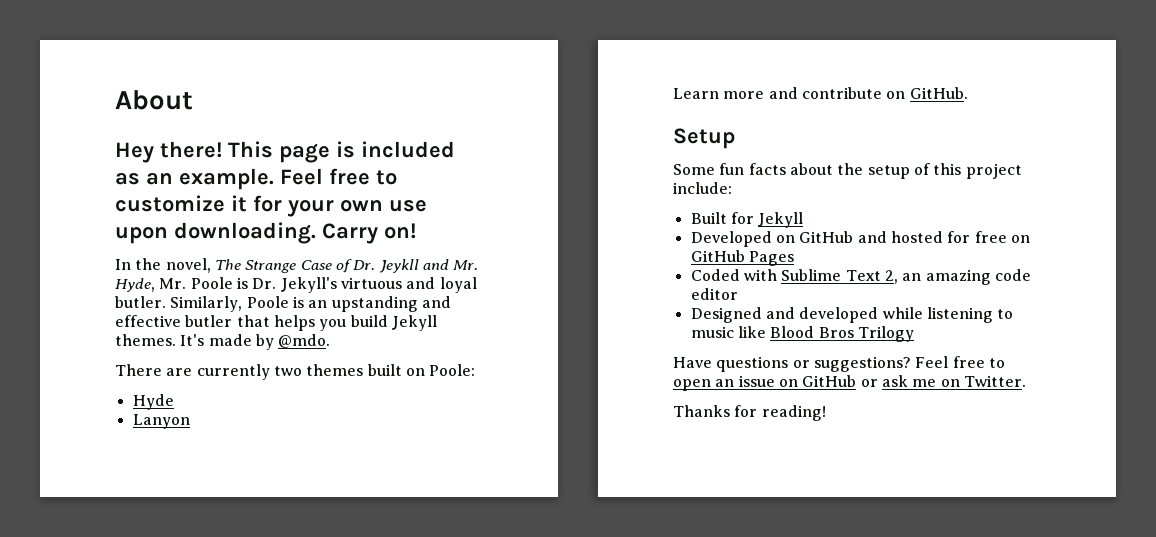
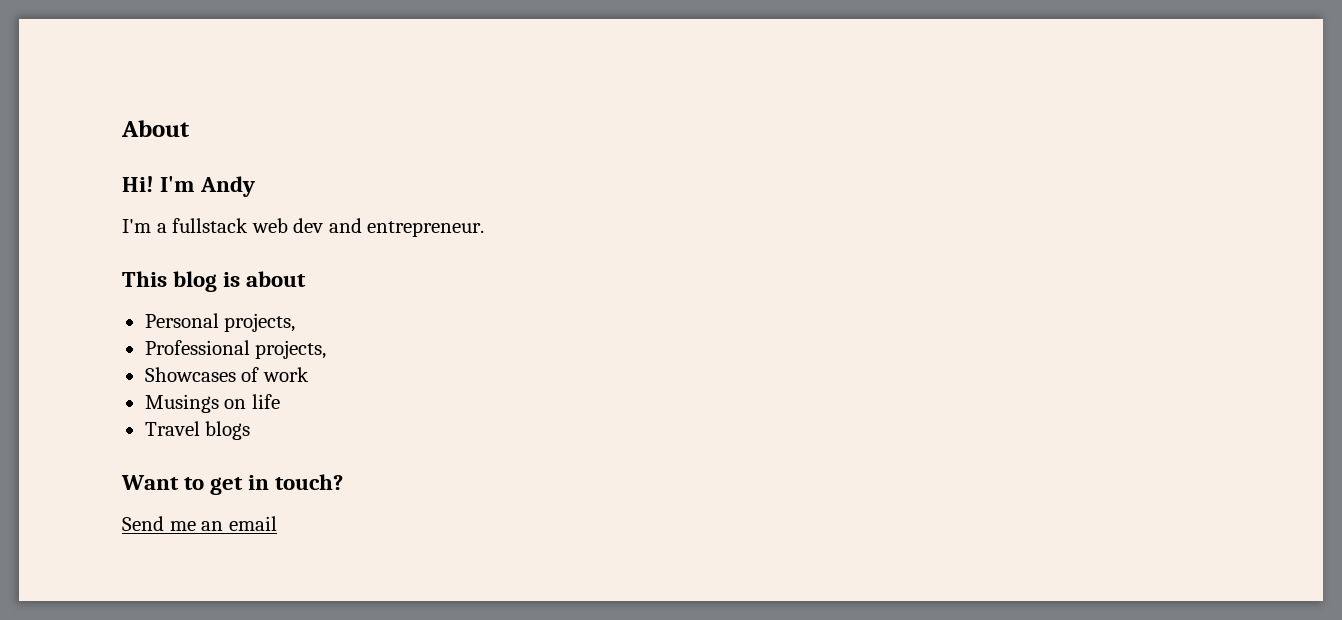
- Hey there! This page is included as an example. Feel free to customize it for your own use upon downloading. Carry on!
- In the novel, The Strange Case of Dr. Jeykll and Mr. Hyde, Mr. Poole is Dr. Jekyll's virtuous and loyal butler. Similarly, Poole is an upstanding and effective butler that helps you build Jekyll themes. It's made by @mdo.
- There are currently two themes built on Poole:
- Hyde
- Lanyon
- Learn more and contribute on GitHub.
- Setup
- Some fun facts about the setup of this project include:
- Built for Jekyll
- Developed on GitHub and hosted for free on GitHub Pages
- Coded with Sublime Text 2, an amazing code editor
- Designed and developed while listening to music like Blood Bros Trilogy
- Have questions or suggestions? Feel free to open an issue on GitHub or ask me on Twitter.
- Thanks for reading!
+ Hi! I'm Andy
+ I'm a fullstack web dev and entrepreneur.
+ This blog is about
+ Personal projects,
+ Professional projects,
+ Showcases of work
+ Musings on life
+ Travel blogs
+ Want to get in touch?
+ Send me an email

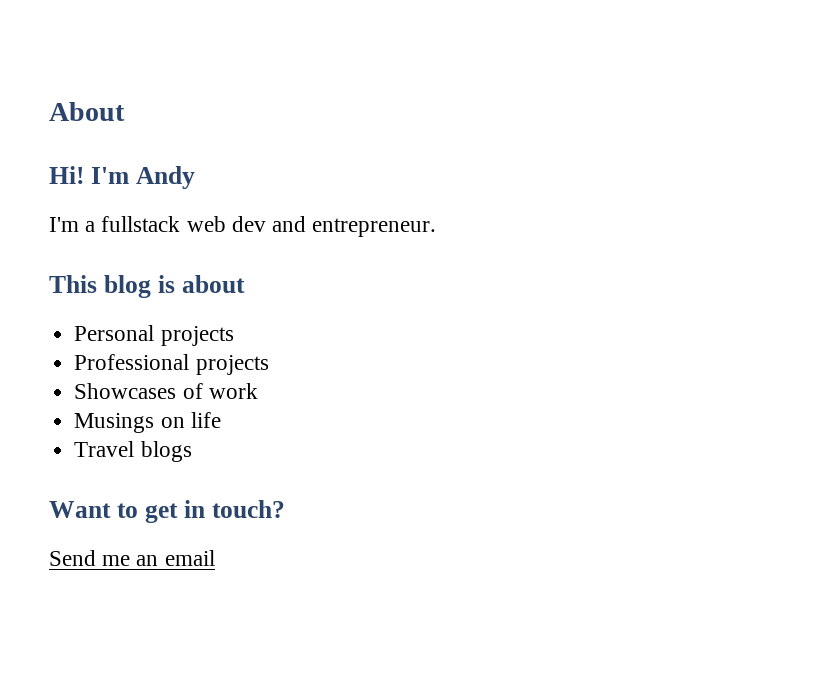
- Personal projects,
+ Personal projects
- Professional projects,
+ Professional projects

